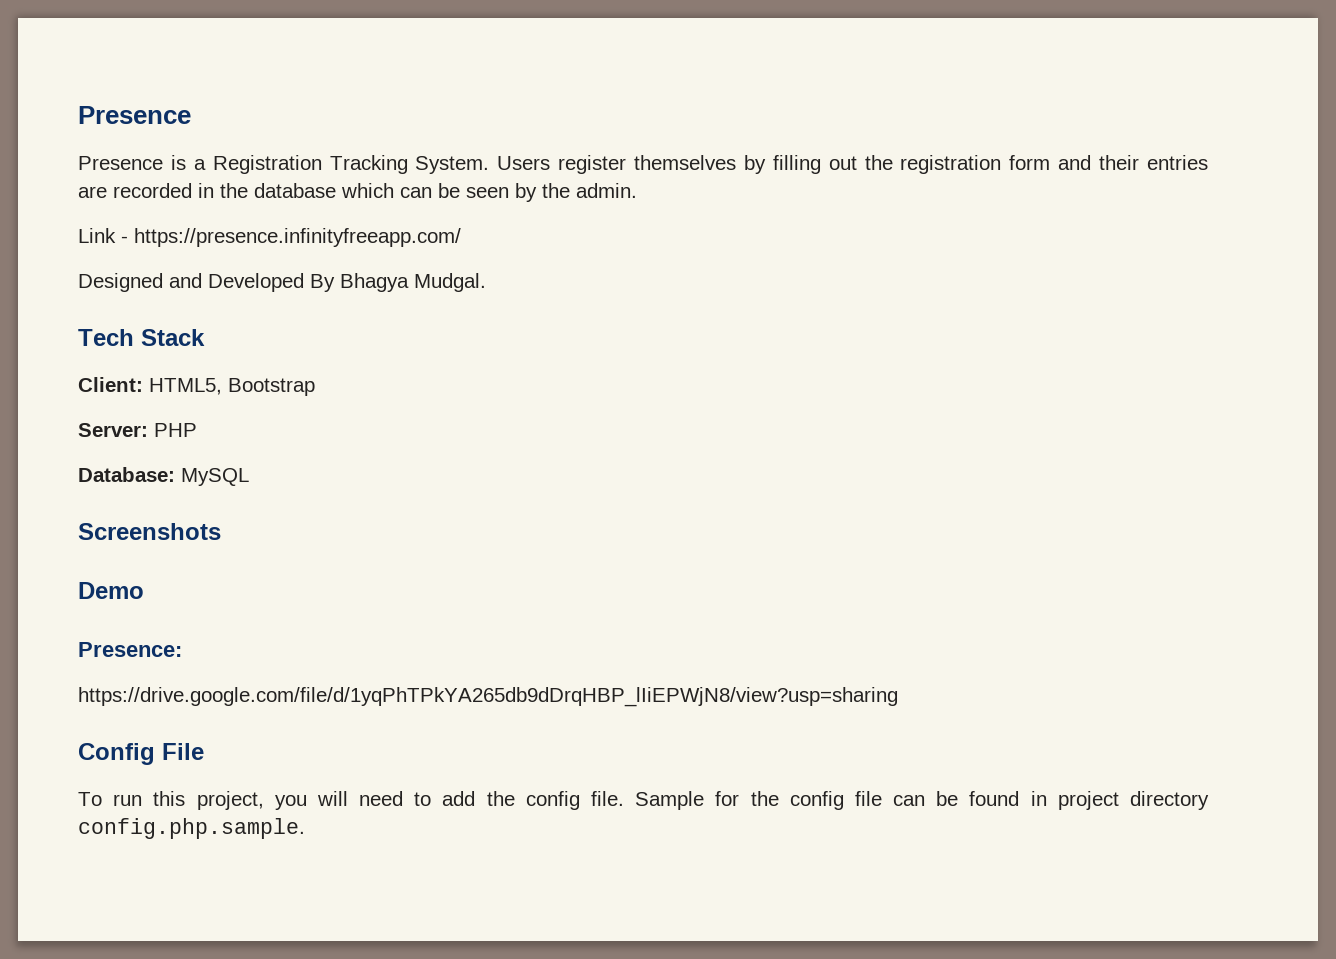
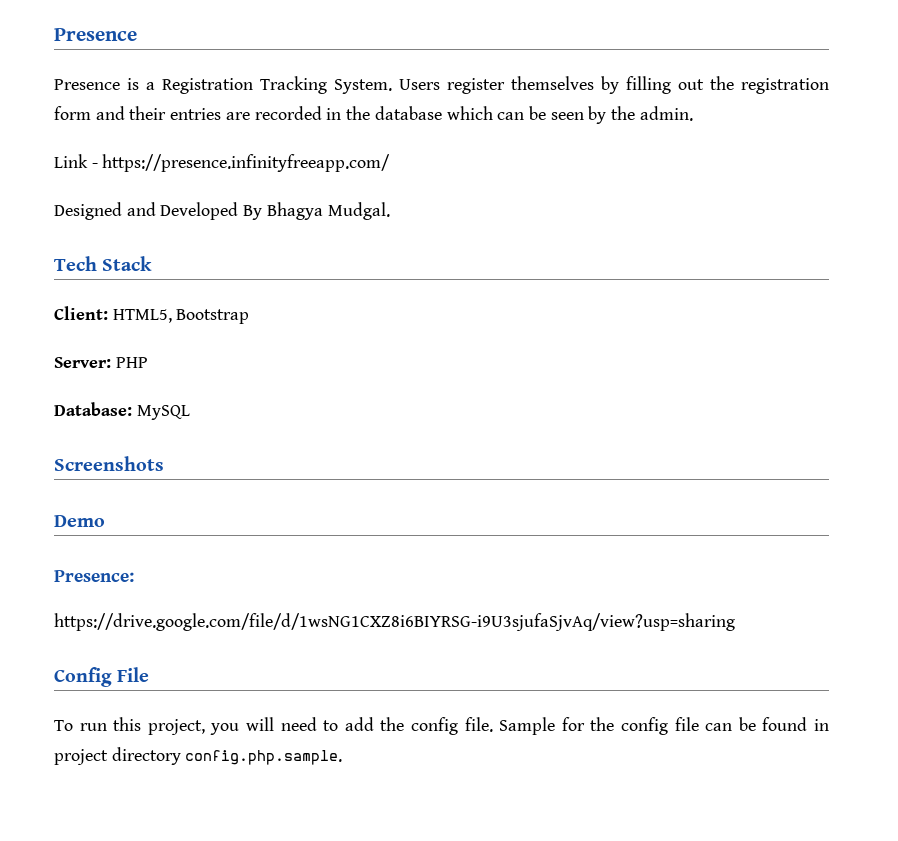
- https://drive.google.com/file/d/1yqPhTPkYA265db9dDrqHBP_lIiEPWjN8/view?usp=sharing
+ https://drive.google.com/file/d/1wsNG1CXZ8i6BIYRSG-i9U3sjufaSjvAq/view?usp=sharing

